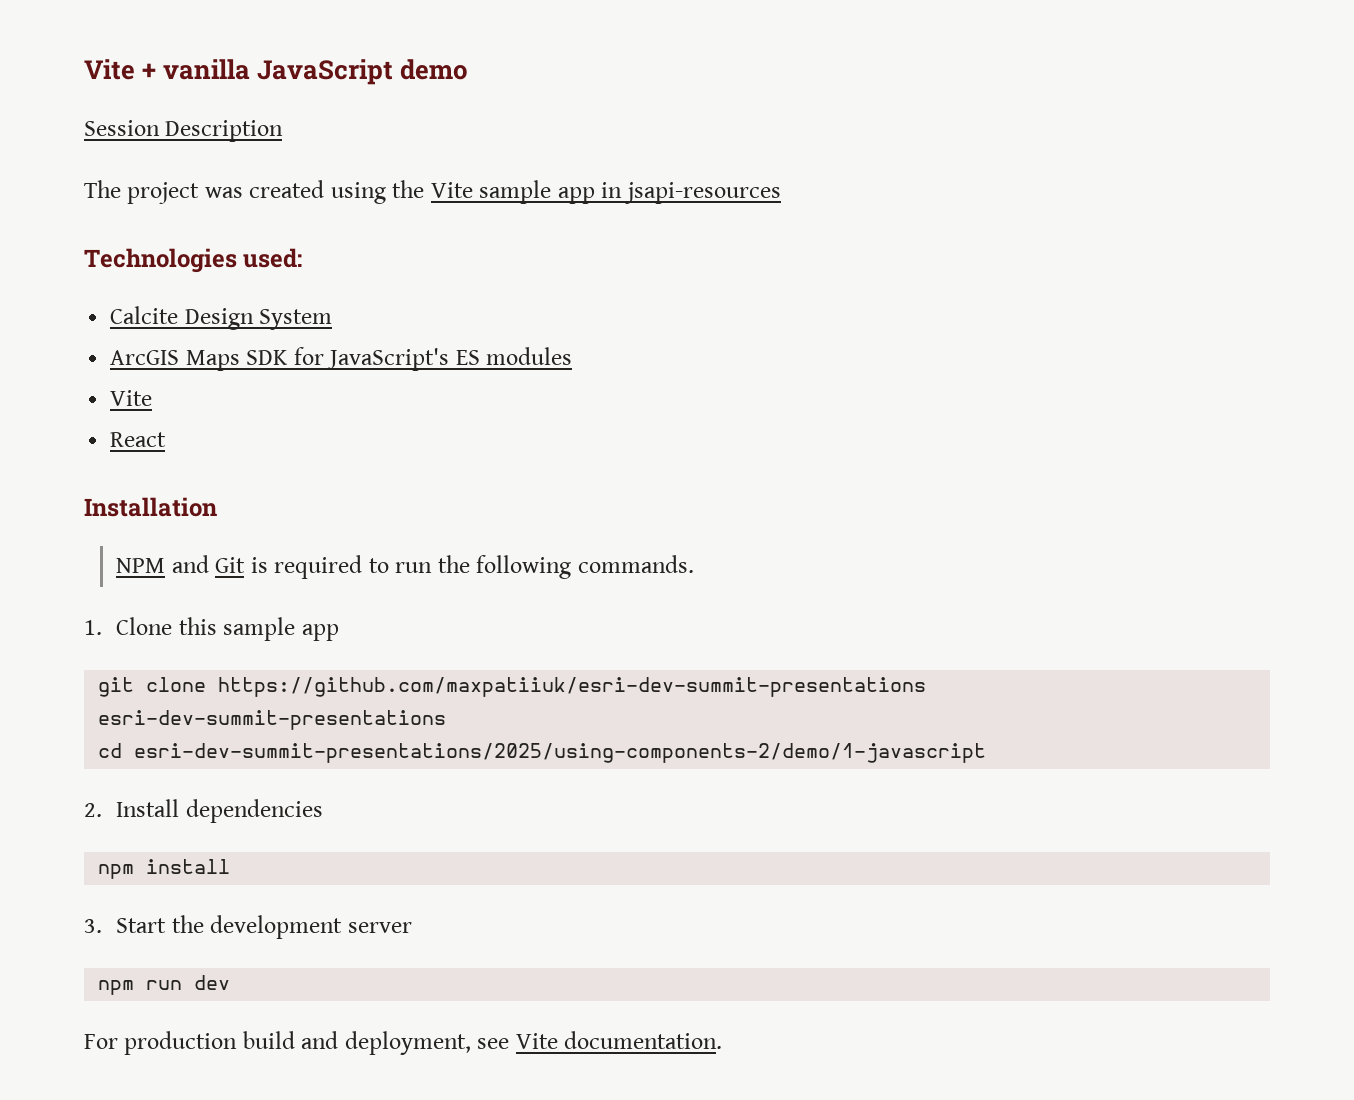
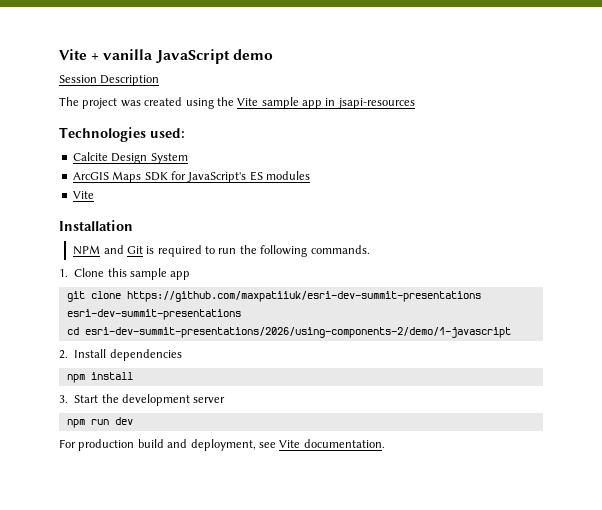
- React
- cd esri-dev-summit-presentations/2025/using-components-2/demo/1-javascript
+ cd esri-dev-summit-presentations/2026/using-components-2/demo/1-javascript

